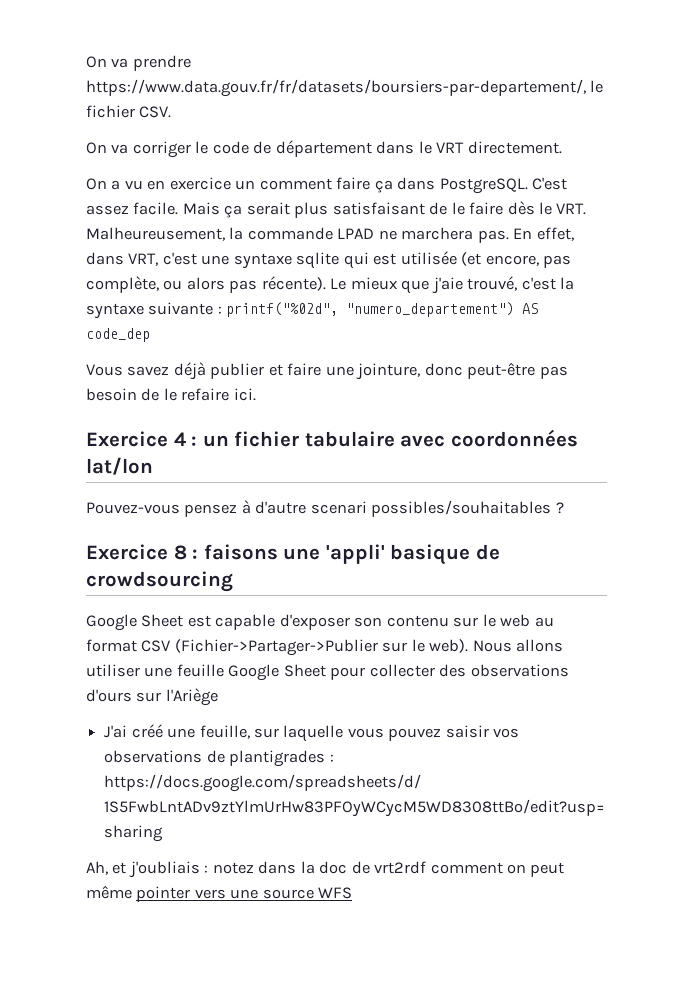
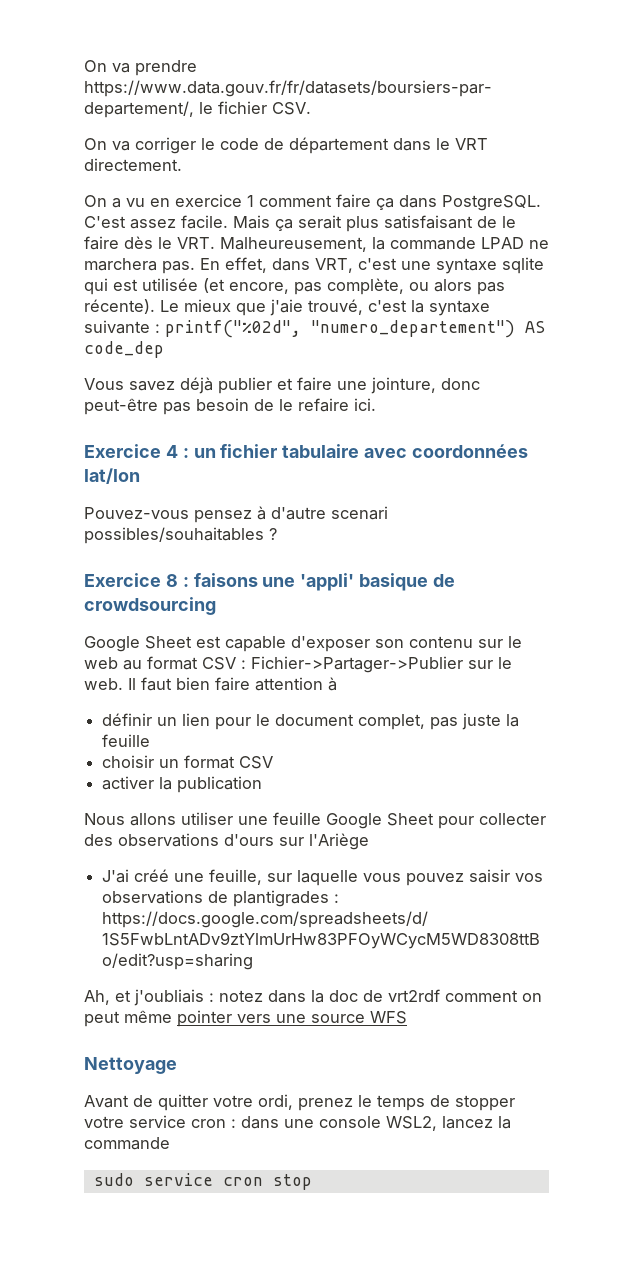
- On a vu en exercice un comment faire ça dans PostgreSQL.
+ On a vu en exercice 1 comment faire ça dans PostgreSQL.
- Google Sheet est capable d'exposer son contenu sur le web au format CSV (Fichier->Partager->Publier sur le web). Nous allons utiliser une feuille Google Sheet pour collecter des observations d'ours sur l'Ariège
+ Google Sheet est capable d'exposer son contenu sur le web au format CSV : Fichier->Partager->Publier sur le web. Il faut bien faire attention à
+ définir un lien pour le document complet, pas juste la feuille
+ choisir un format CSV
+ activer la publication
+ Nous allons utiliser une feuille Google Sheet pour collecter des observations d'ours sur l'Ariège
+ Nettoyage
+ Avant de quitter votre ordi, prenez le temps de stopper votre service cron : dans une console WSL2, lancez la commande
+ sudo service cron stop

